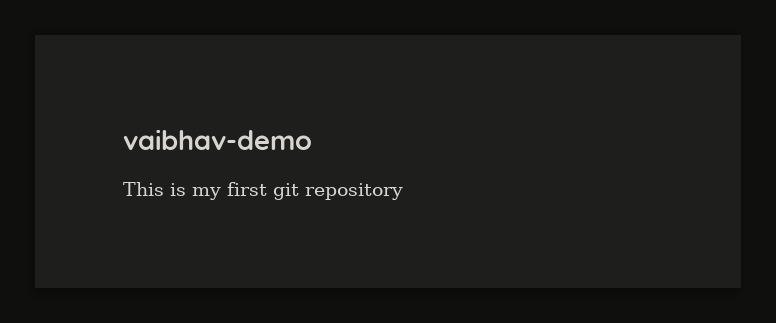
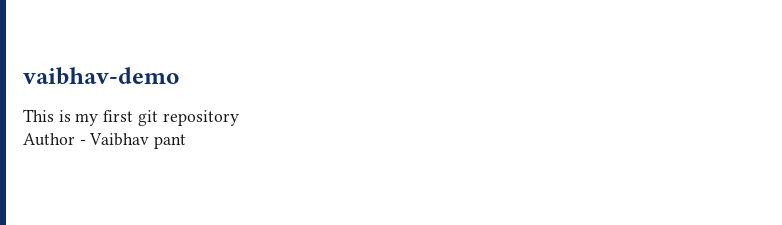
+ Author - Vaibhav pant

